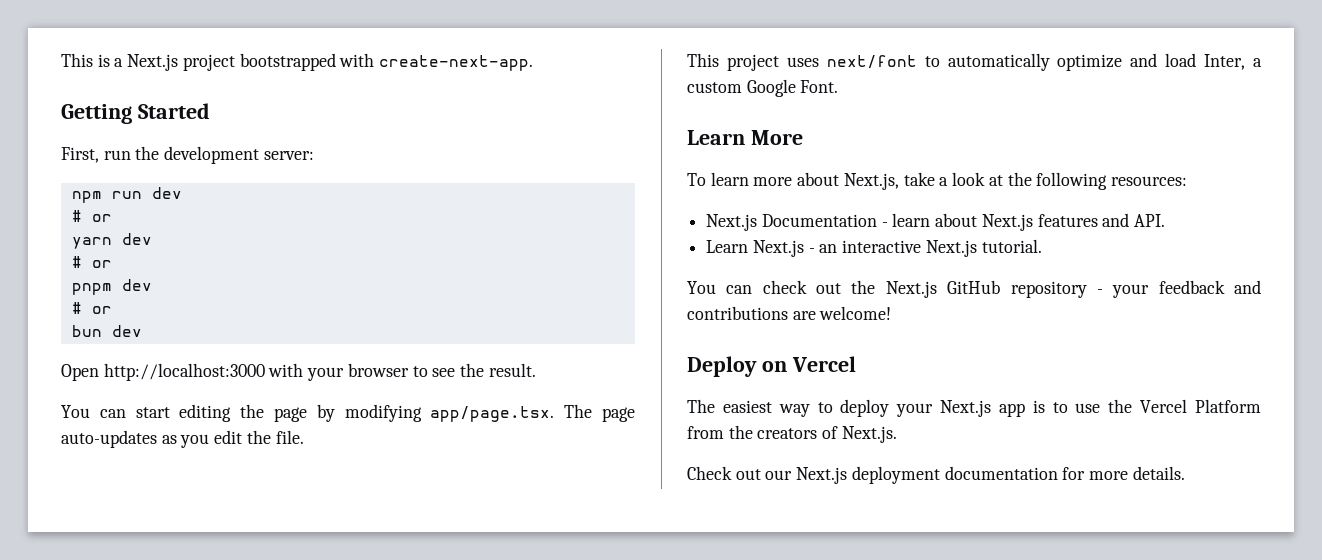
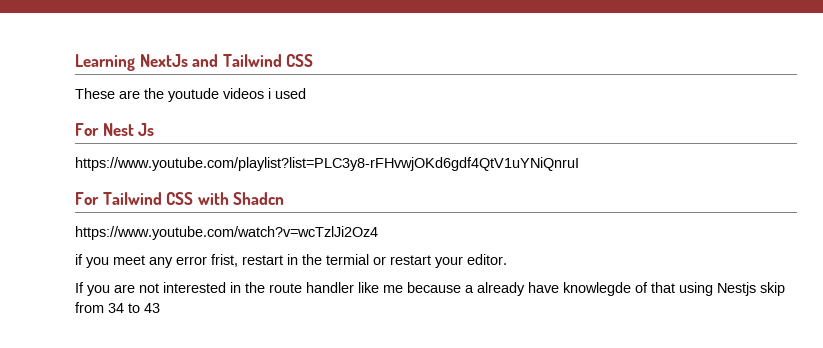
- This is a Next.js project bootstrapped with create-next-app.
- Getting Started
- First, run the development server:
- npm run dev
- # or
- yarn dev
- # or
- pnpm dev
- # or
- bun dev
- Open http://localhost:3000 with your browser to see the result.
- You can start editing the page by modifying app/page.tsx. The page auto-updates as you edit the file.
- This project uses next/font to automatically optimize and load Inter, a custom Google Font.
- Learn More
- To learn more about Next.js, take a look at the following resources:
- Next.js Documentation - learn about Next.js features and API.
- Learn Next.js - an interactive Next.js tutorial.
- You can check out the Next.js GitHub repository - your feedback and contributions are welcome!
- Deploy on Vercel
- The easiest way to deploy your Next.js app is to use the Vercel Platform from the creators of Next.js.
- Check out our Next.js deployment documentation for more details.
+ Learning NextJs and Tailwind CSS
+ These are the youtude videos i used
+ For Nest Js
+ https://www.youtube.com/playlist?list=PLC3y8-rFHvwjOKd6gdf4QtV1uYNiQnruI
+ For Tailwind CSS with Shadcn
+ https://www.youtube.com/watch?v=wcTzlJi2Oz4
+ if you meet any error frist, restart in the termial or restart your editor.
+ If you are not interested in the route handler like me because a already have knowlegde of that using Nestjs skip from 34 to 43

